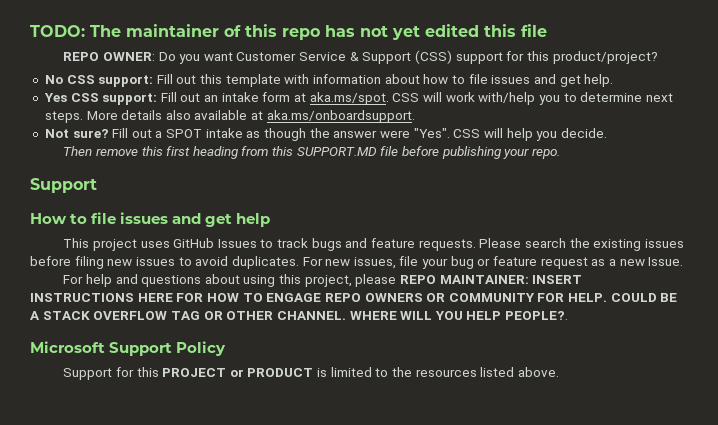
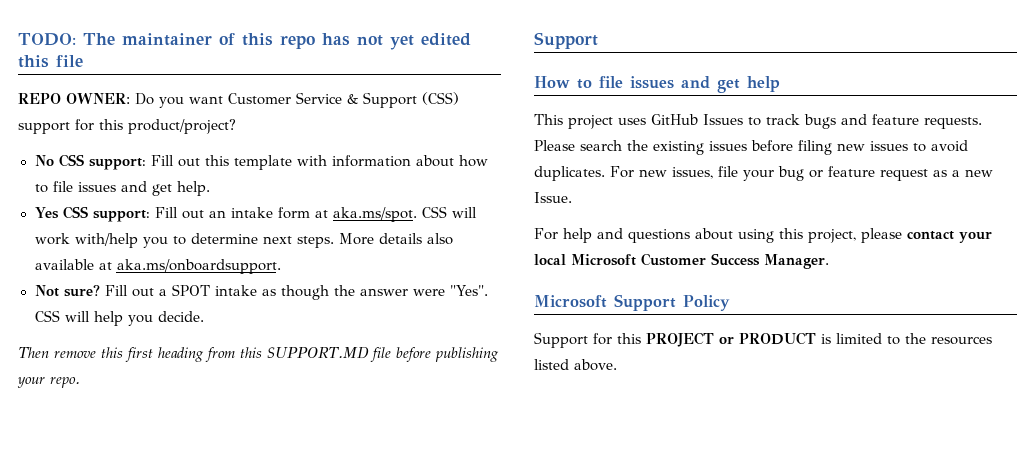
- For help and questions about using this project, please REPO MAINTAINER: INSERT INSTRUCTIONS HERE FOR HOW TO ENGAGE REPO OWNERS OR COMMUNITY FOR HELP. COULD BE A STACK OVERFLOW TAG OR OTHER CHANNEL. WHERE WILL YOU HELP PEOPLE?.
+ For help and questions about using this project, please contact your local Microsoft Customer Success Manager.

